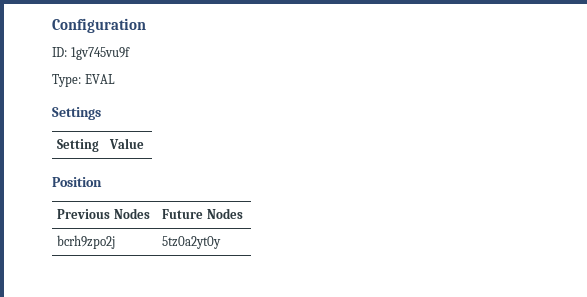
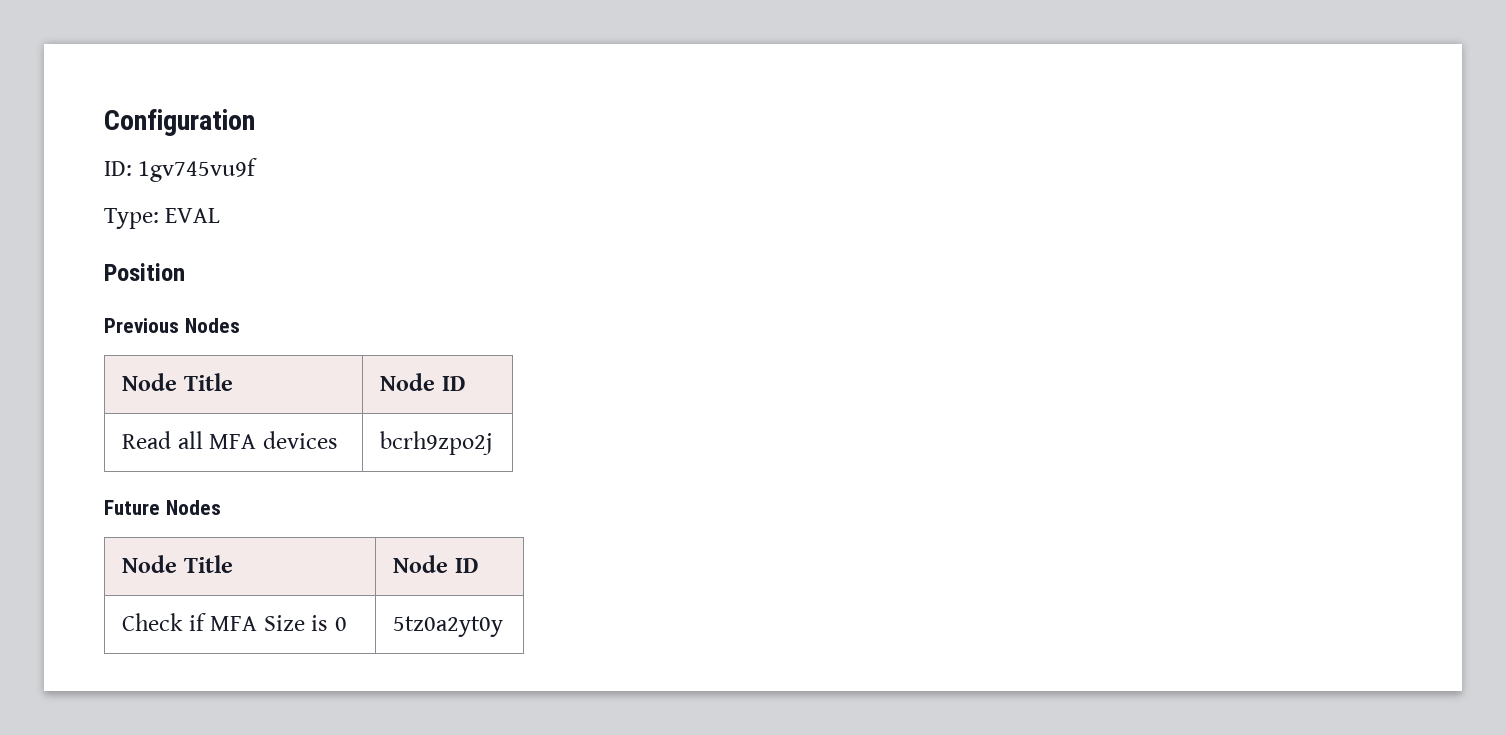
- Settings
- Setting | Value
  Position
- Previous Nodes | Future Nodes
- bcrh9zpo2j | 5tz0a2yt0y
+ Previous Nodes
+ Node Title | Node ID
+ Read all MFA devices | bcrh9zpo2j
+ Future Nodes
+ Node Title | Node ID
+ Check if MFA Size is 0 | 5tz0a2yt0y

